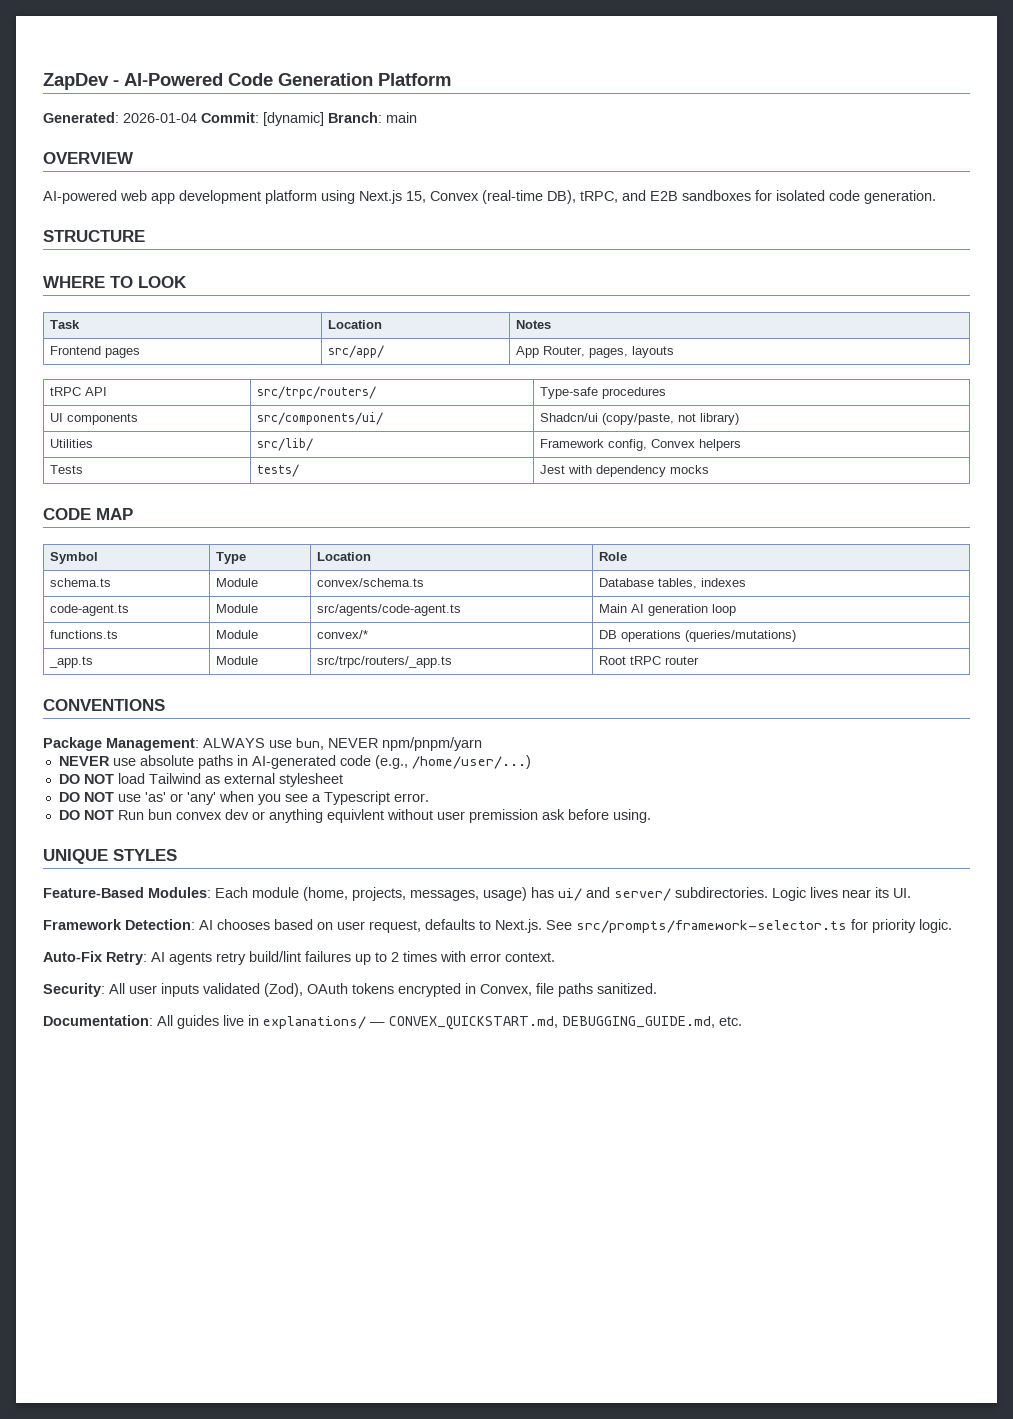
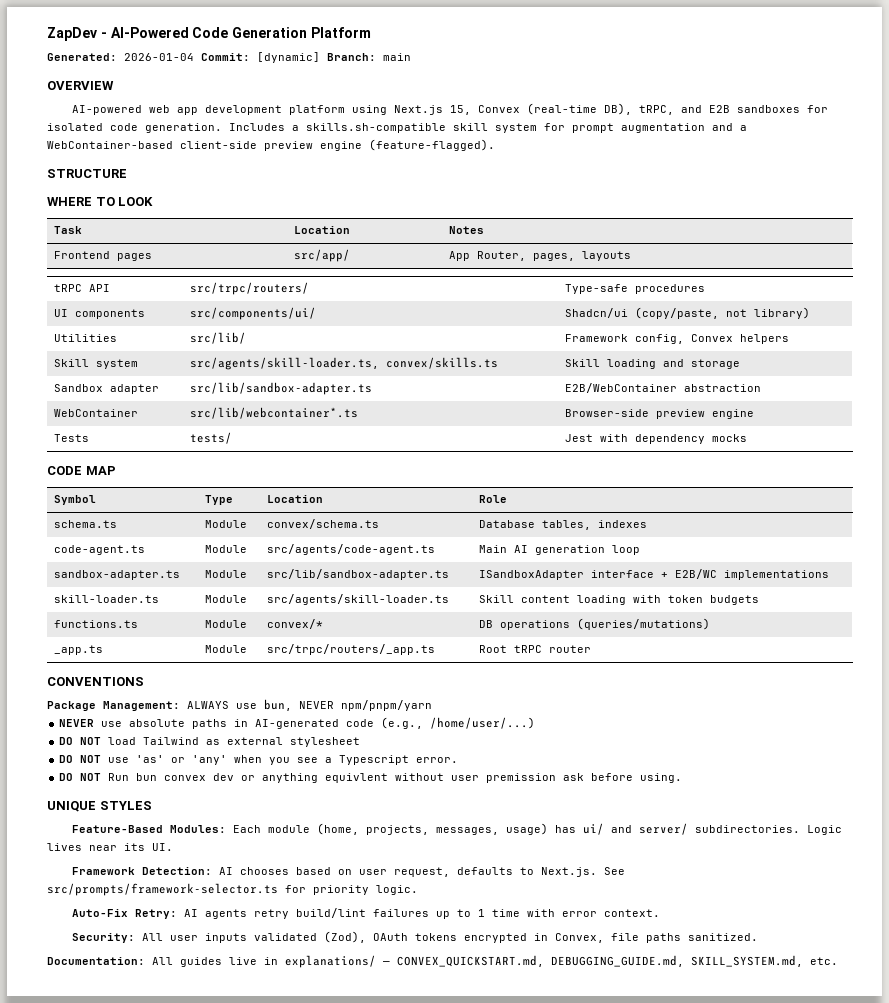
+ Includes a skills.sh-compatible skill system for prompt augmentation and a WebContainer-based client-side preview engine (feature-flagged).
+ Skill system | src/agents/skill-loader.ts, convex/skills.ts | Skill loading and storage
+ Sandbox adapter | src/lib/sandbox-adapter.ts | E2B/WebContainer abstraction
+ WebContainer | src/lib/webcontainer*.ts | Browser-side preview engine
+ sandbox-adapter.ts | Module | src/lib/sandbox-adapter.ts | ISandboxAdapter interface + E2B/WC implementations
+ skill-loader.ts | Module | src/agents/skill-loader.ts | Skill content loading with token budgets
- Auto-Fix Retry: AI agents retry build/lint failures up to 2 times with error context.
+ Auto-Fix Retry: AI agents retry build/lint failures up to 1 time with error context.
- Documentation: All guides live in explanations/ — CONVEX_QUICKSTART.md, DEBUGGING_GUIDE.md, etc.
+ Documentation: All guides live in explanations/ — CONVEX_QUICKSTART.md, DEBUGGING_GUIDE.md, SKILL_SYSTEM.md, etc.

